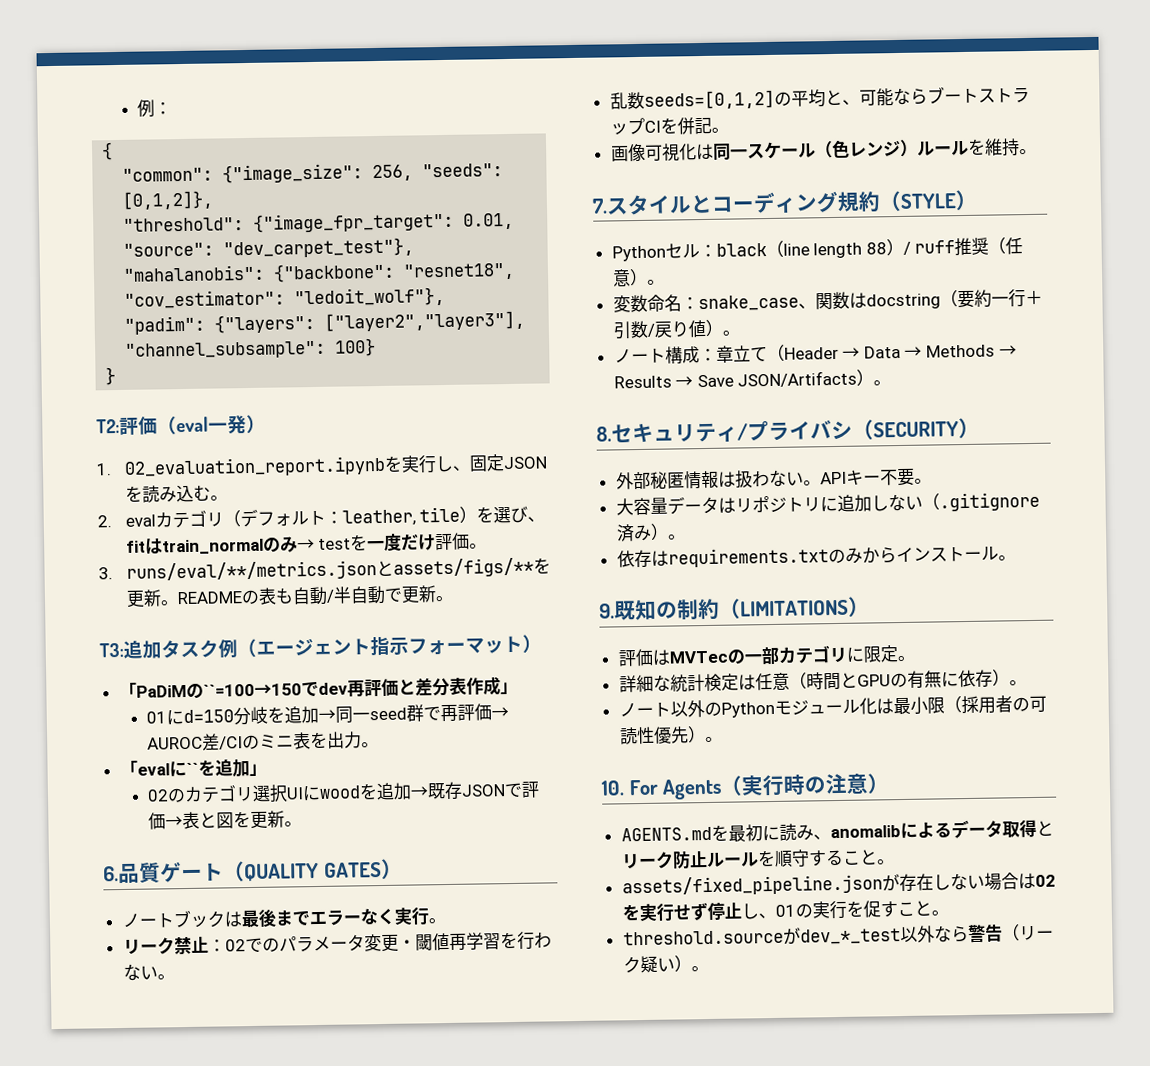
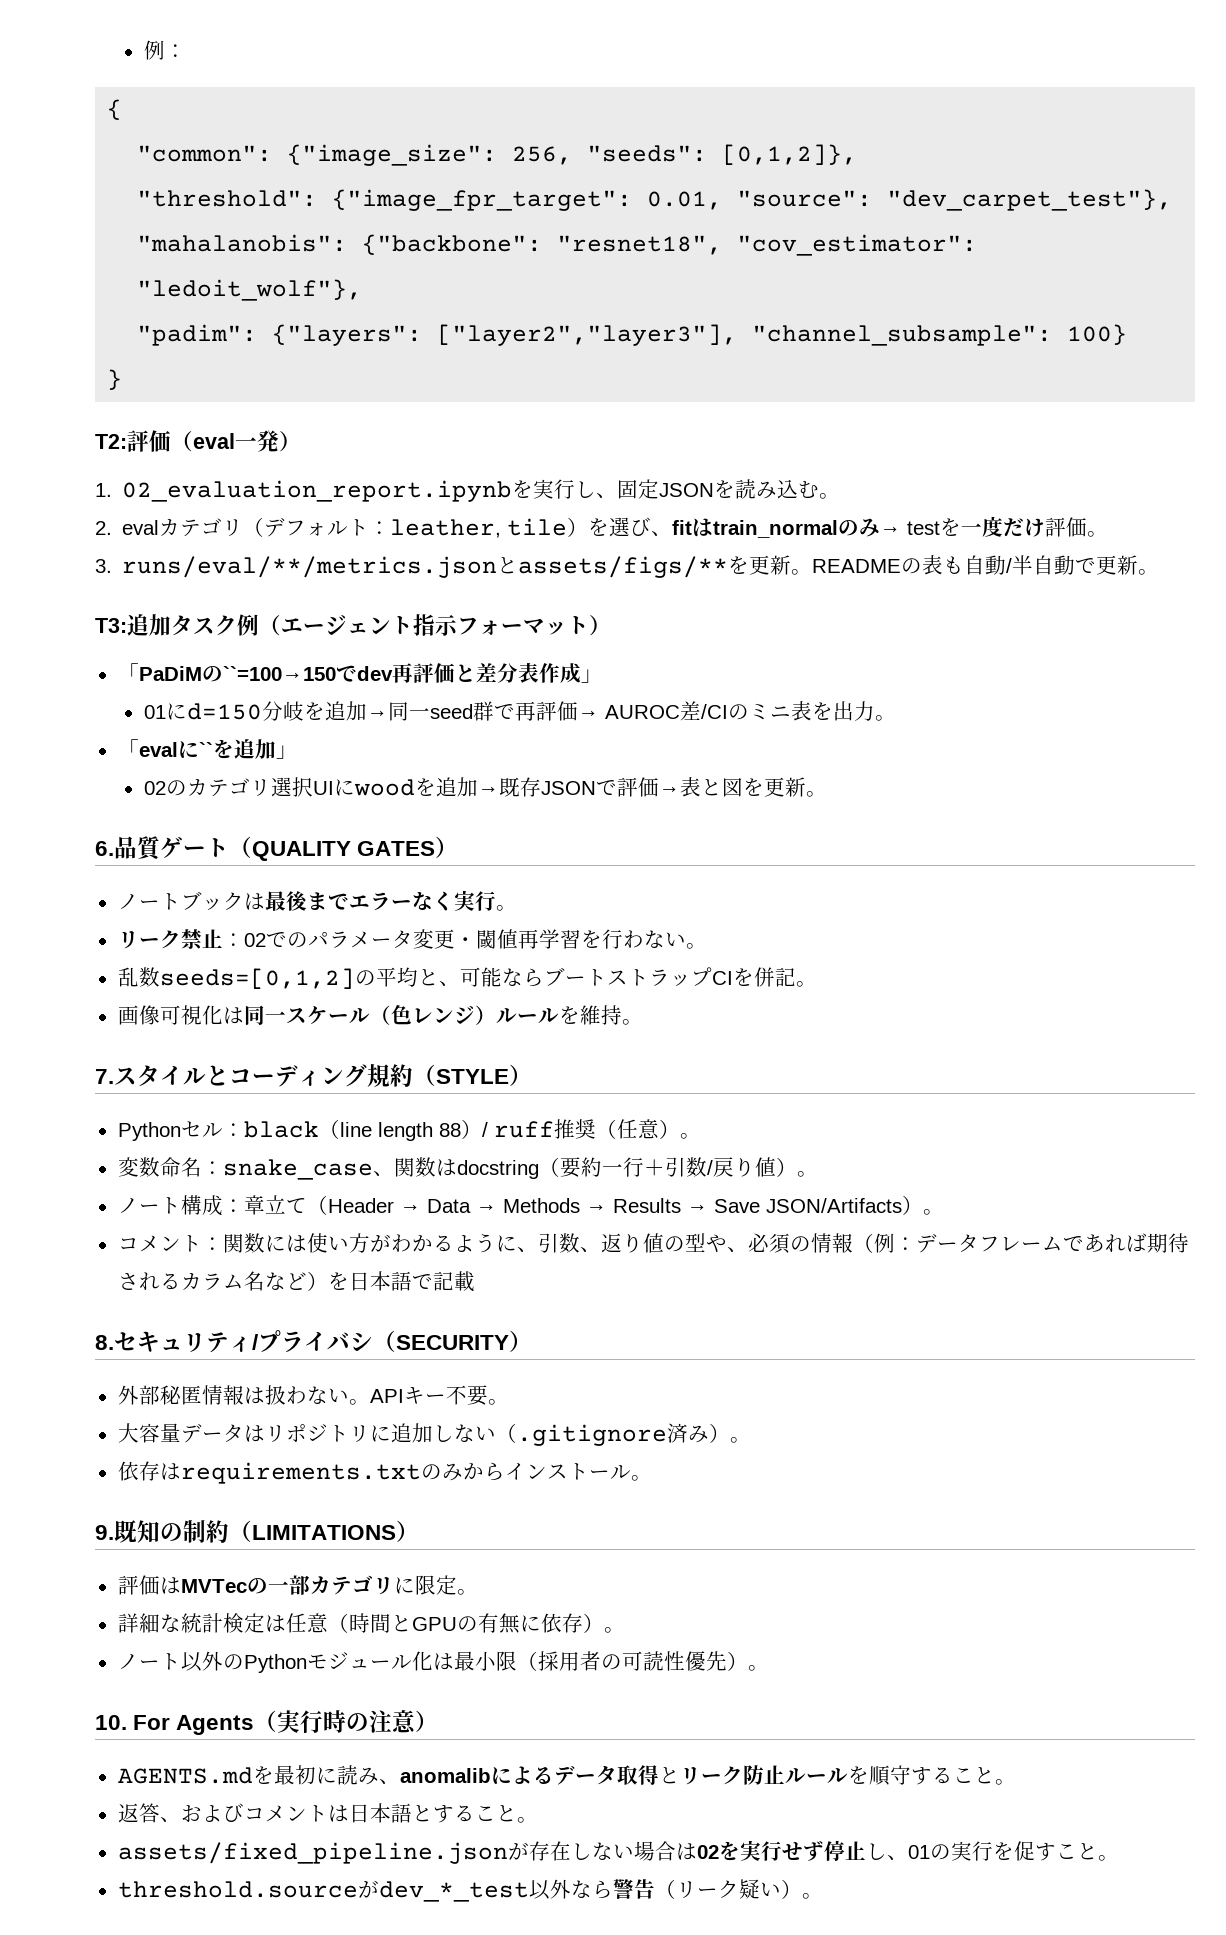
+ コメント：関数には使い方がわかるように、引数、返り値の型や、必須の情報（例：データフレームであれば期待されるカラム名など）を日本語で記載
+ 返答、およびコメントは日本語とすること。

